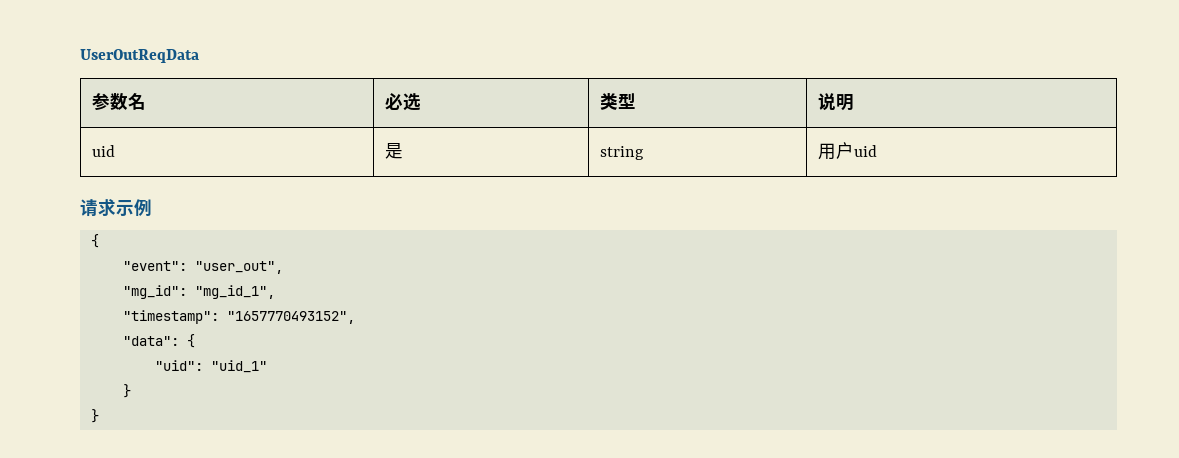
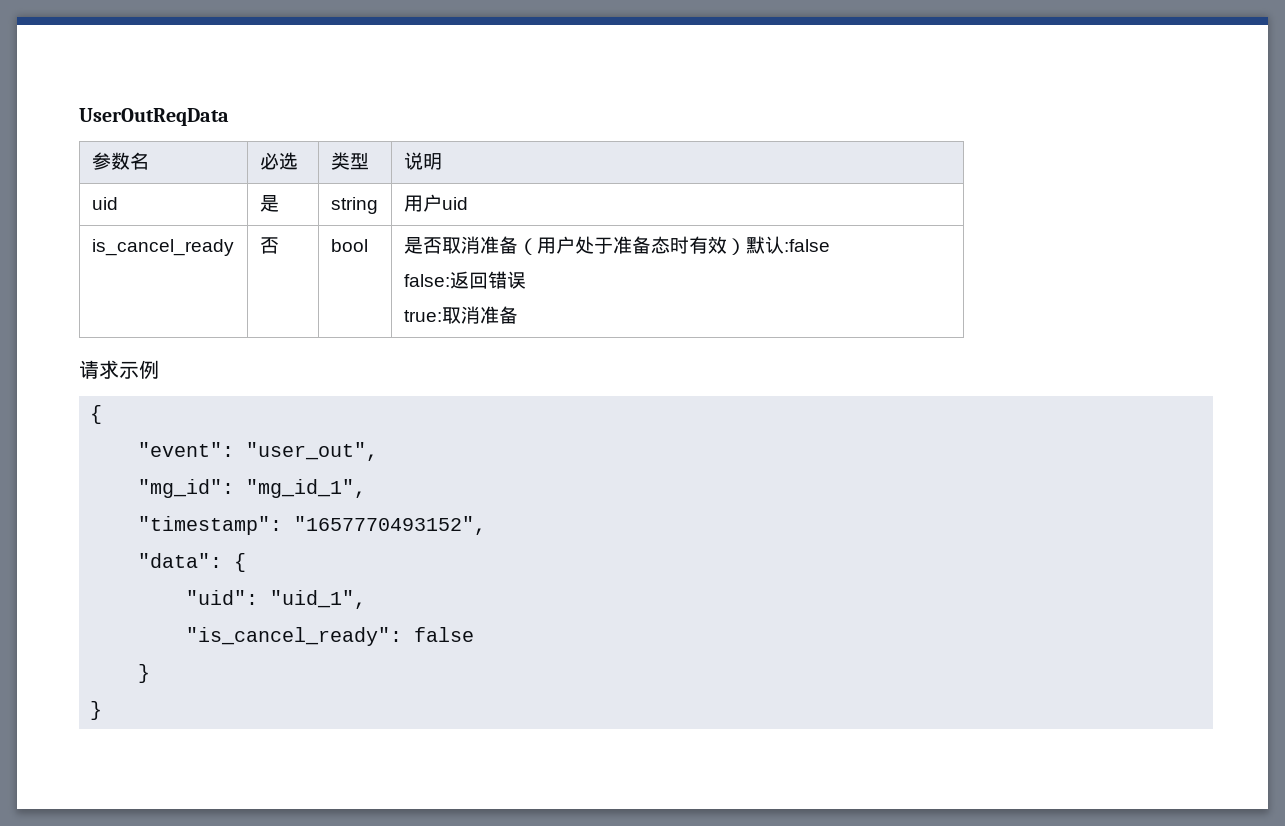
+ is_cancel_ready | 否 | bool | 是否取消准备（用户处于准备态时有效）默认:false
+ false:返回错误
+ true:取消准备
- "uid": "uid_1"
+ "uid": "uid_1",
+ "is_cancel_ready": false

